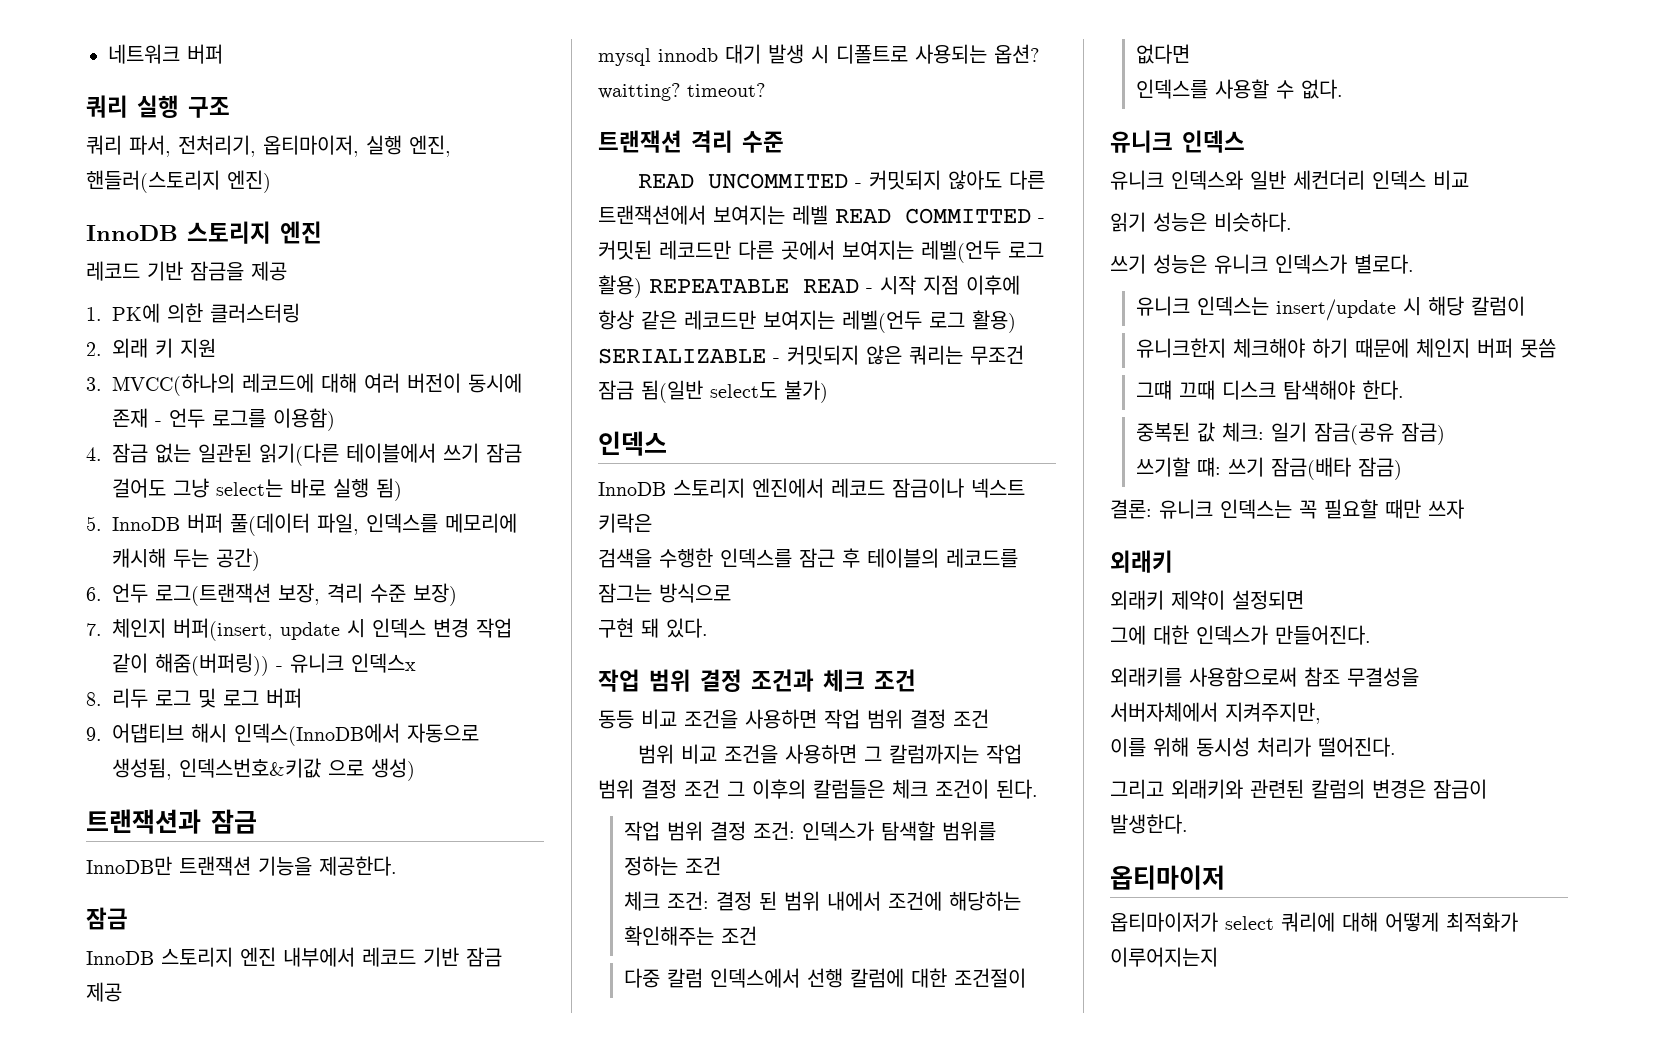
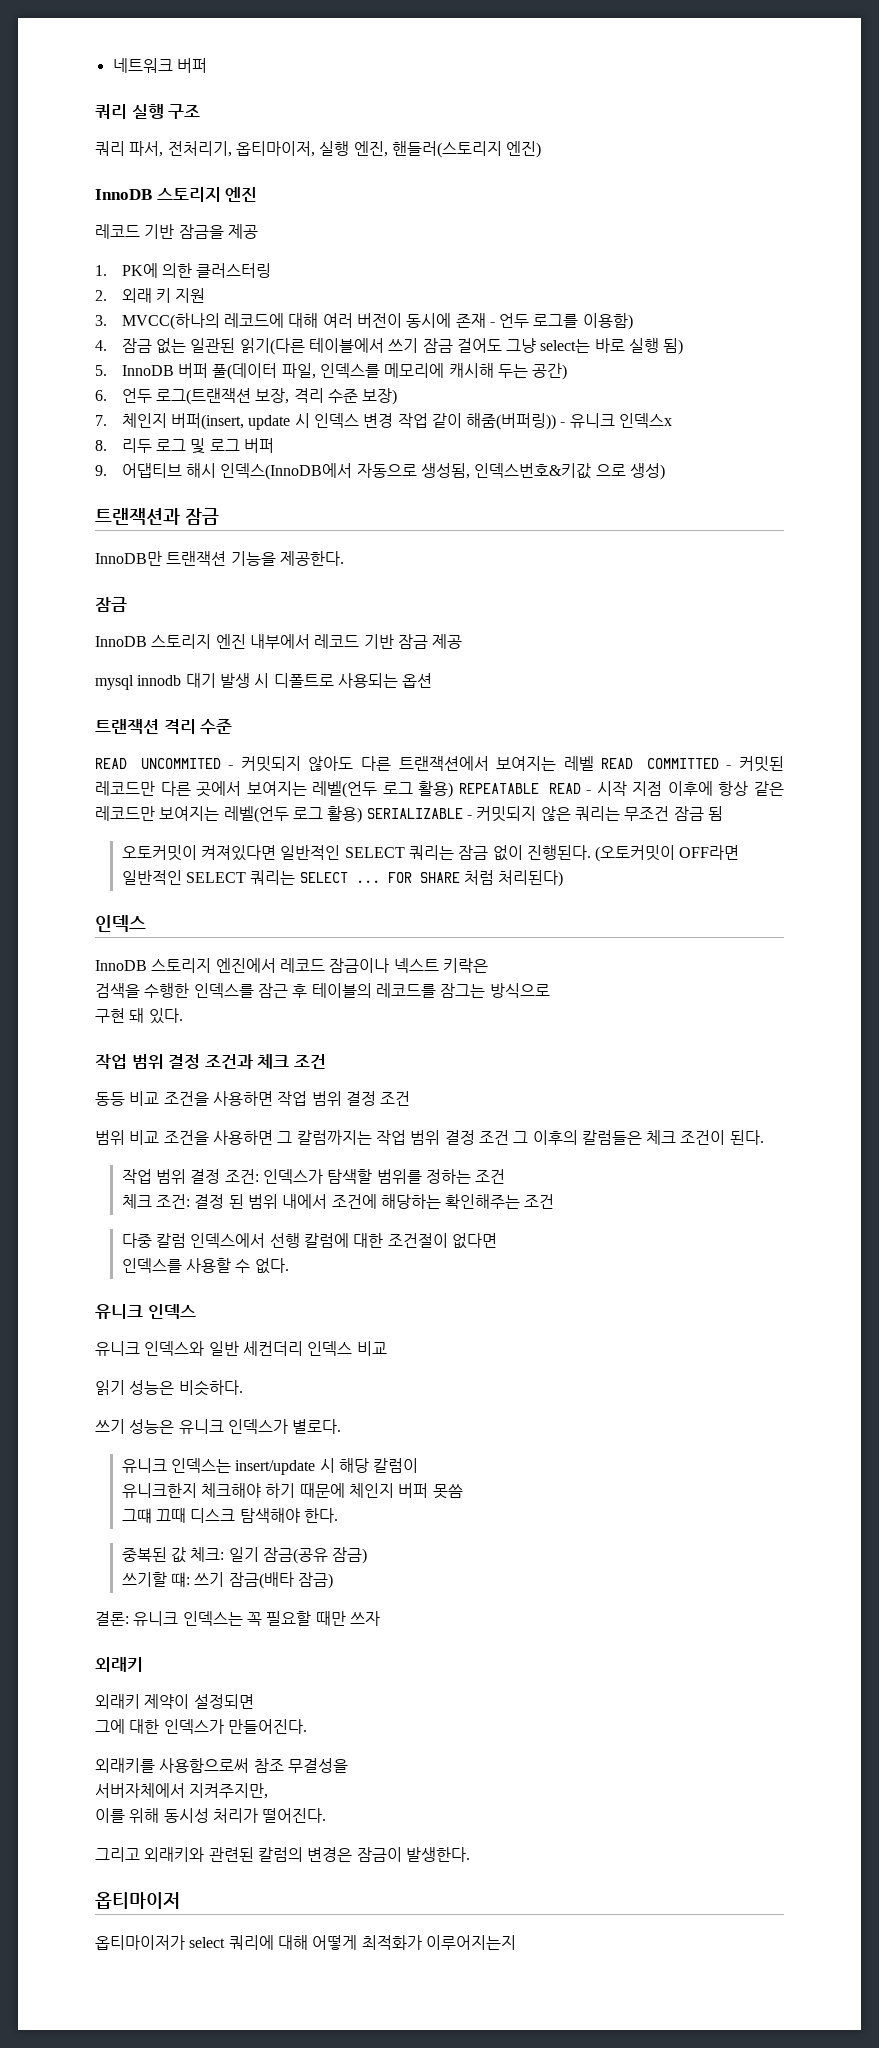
- mysql innodb 대기 발생 시 디폴트로 사용되는 옵션? waitting? timeout?
+ mysql innodb 대기 발생 시 디폴트로 사용되는 옵션
- READ UNCOMMITED - 커밋되지 않아도 다른 트랜잭션에서 보여지는 레벨 READ COMMITTED - 커밋된 레코드만 다른 곳에서 보여지는 레벨(언두 로그 활용) REPEATABLE READ - 시작 지점 이후에 항상 같은 레코드만 보여지는 레벨(언두 로그 활용) SERIALIZABLE - 커밋되지 않은 쿼리는 무조건 잠금 됨(일반 select도 불가)
+ READ UNCOMMITED - 커밋되지 않아도 다른 트랜잭션에서 보여지는 레벨 READ COMMITTED - 커밋된 레코드만 다른 곳에서 보여지는 레벨(언두 로그 활용) REPEATABLE READ - 시작 지점 이후에 항상 같은 레코드만 보여지는 레벨(언두 로그 활용) SERIALIZABLE - 커밋되지 않은 쿼리는 무조건 잠금 됨
+ 오토커밋이 켜져있다면 일반적인 SELECT 쿼리는 잠금 없이 진행된다. (오토커밋이 OFF라면 일반적인 SELECT 쿼리는 SELECT ... FOR SHARE 처럼 처리된다)

